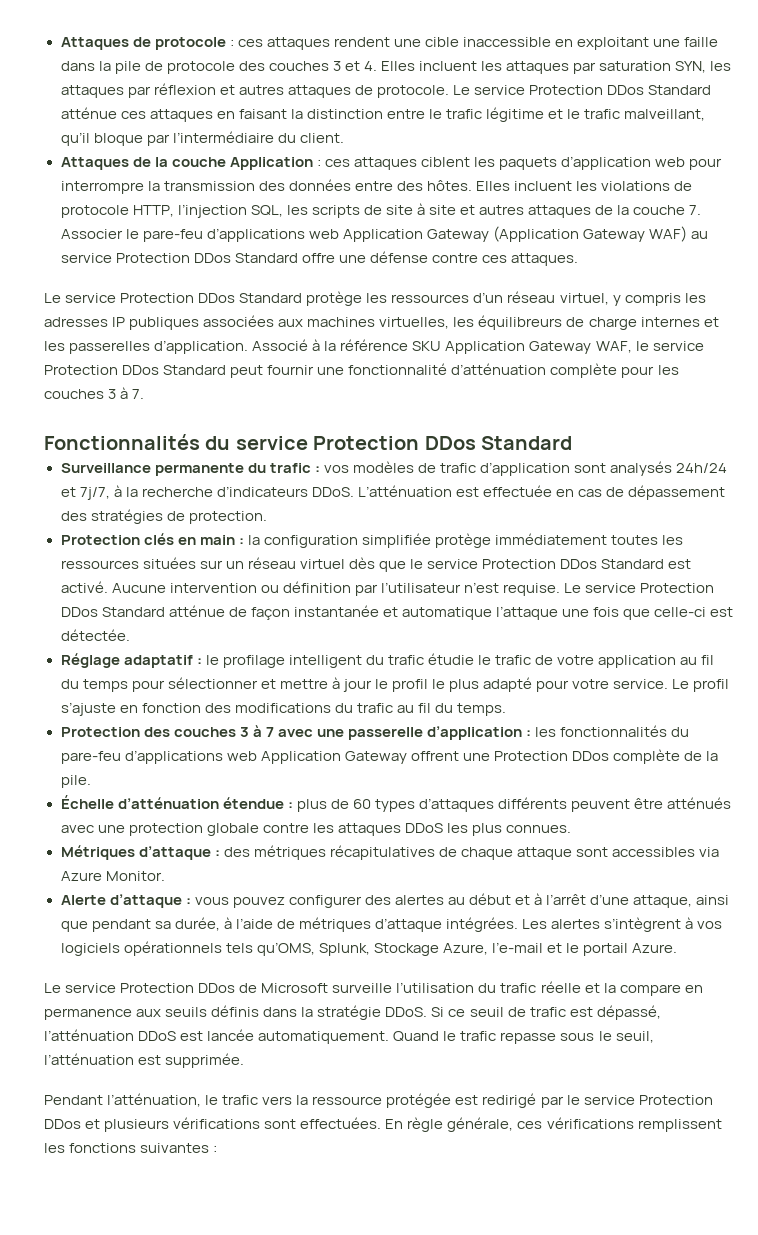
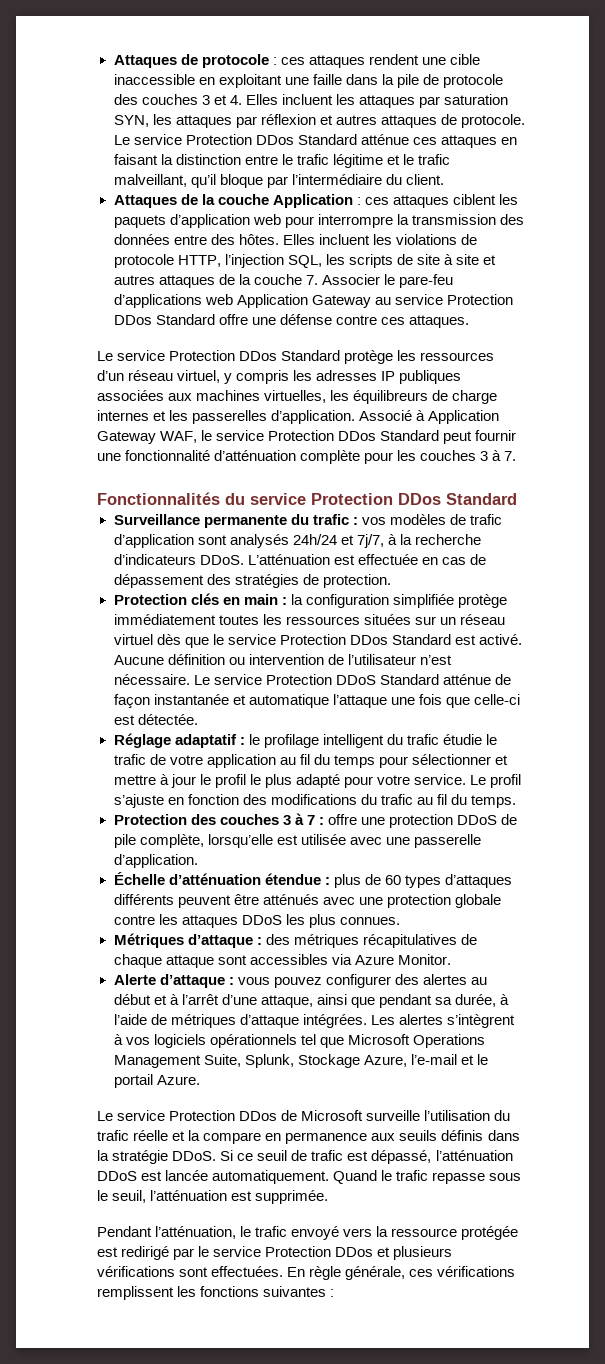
- Elles incluent les violations de protocole HTTP, l’injection SQL, les scripts de site à site et autres attaques de la couche 7. Associer le pare-feu d’applications web Application Gateway (Application Gateway WAF) au service Protection DDos Standard offre une défense contre ces attaques.
+ Elles incluent les violations de protocole HTTP, l’injection SQL, les scripts de site à site et autres attaques de la couche 7. Associer le pare-feu d’applications web Application Gateway au service Protection DDos Standard offre une défense contre ces attaques.
- Associé à la référence SKU Application Gateway WAF, le service Protection DDos Standard peut fournir une fonctionnalité d’atténuation complète pour les couches 3 à 7.
+ Associé à Application Gateway WAF, le service Protection DDos Standard peut fournir une fonctionnalité d’atténuation complète pour les couches 3 à 7.
- Aucune intervention ou définition par l’utilisateur n’est requise. Le service Protection DDos Standard atténue de façon instantanée et automatique l’attaque une fois que celle-ci est détectée.
+ Aucune définition ou intervention de l’utilisateur n’est nécessaire. Le service Protection DDoS Standard atténue de façon instantanée et automatique l’attaque une fois que celle-ci est détectée.
- Protection des couches 3 à 7 avec une passerelle d’application : les fonctionnalités du pare-feu d’applications web Application Gateway offrent une Protection DDos complète de la pile.
+ Protection des couches 3 à 7 : offre une protection DDoS de pile complète, lorsqu’elle est utilisée avec une passerelle d’application.
- Les alertes s’intègrent à vos logiciels opérationnels tels qu’OMS, Splunk, Stockage Azure, l’e-mail et le portail Azure.
+ Les alertes s’intègrent à vos logiciels opérationnels tel que Microsoft Operations Management Suite, Splunk, Stockage Azure, l’e-mail et le portail Azure.
- Pendant l’atténuation, le trafic vers la ressource protégée est redirigé par le service Protection DDos et plusieurs vérifications sont effectuées.
+ Pendant l’atténuation, le trafic envoyé vers la ressource protégée est redirigé par le service Protection DDos et plusieurs vérifications sont effectuées.

